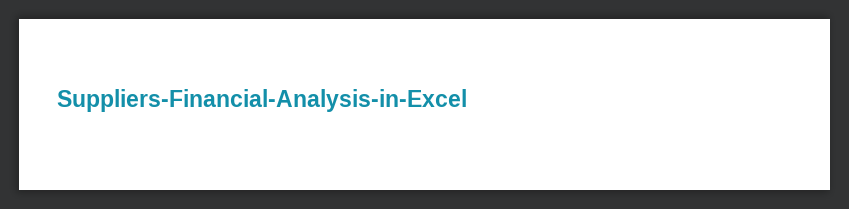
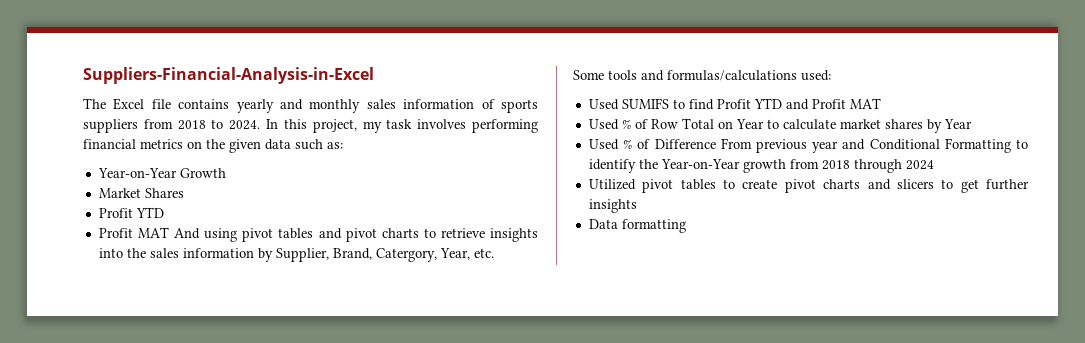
+ The Excel file contains yearly and monthly sales information of sports suppliers from 2018 to 2024. In this project, my task involves performing financial metrics on the given data such as:
+ Year-on-Year Growth
+ Market Shares
+ Profit YTD
+ Profit MAT And using pivot tables and pivot charts to retrieve insights into the sales information by Supplier, Brand, Catergory, Year, etc.
+ Some tools and formulas/calculations used:
+ Used SUMIFS to find Profit YTD and Profit MAT
+ Used % of Row Total on Year to calculate market shares by Year
+ Used % of Difference From previous year and Conditional Formatting to identify the Year-on-Year growth from 2018 through 2024
+ Utilized pivot tables to create pivot charts and slicers to get further insights
+ Data formatting

